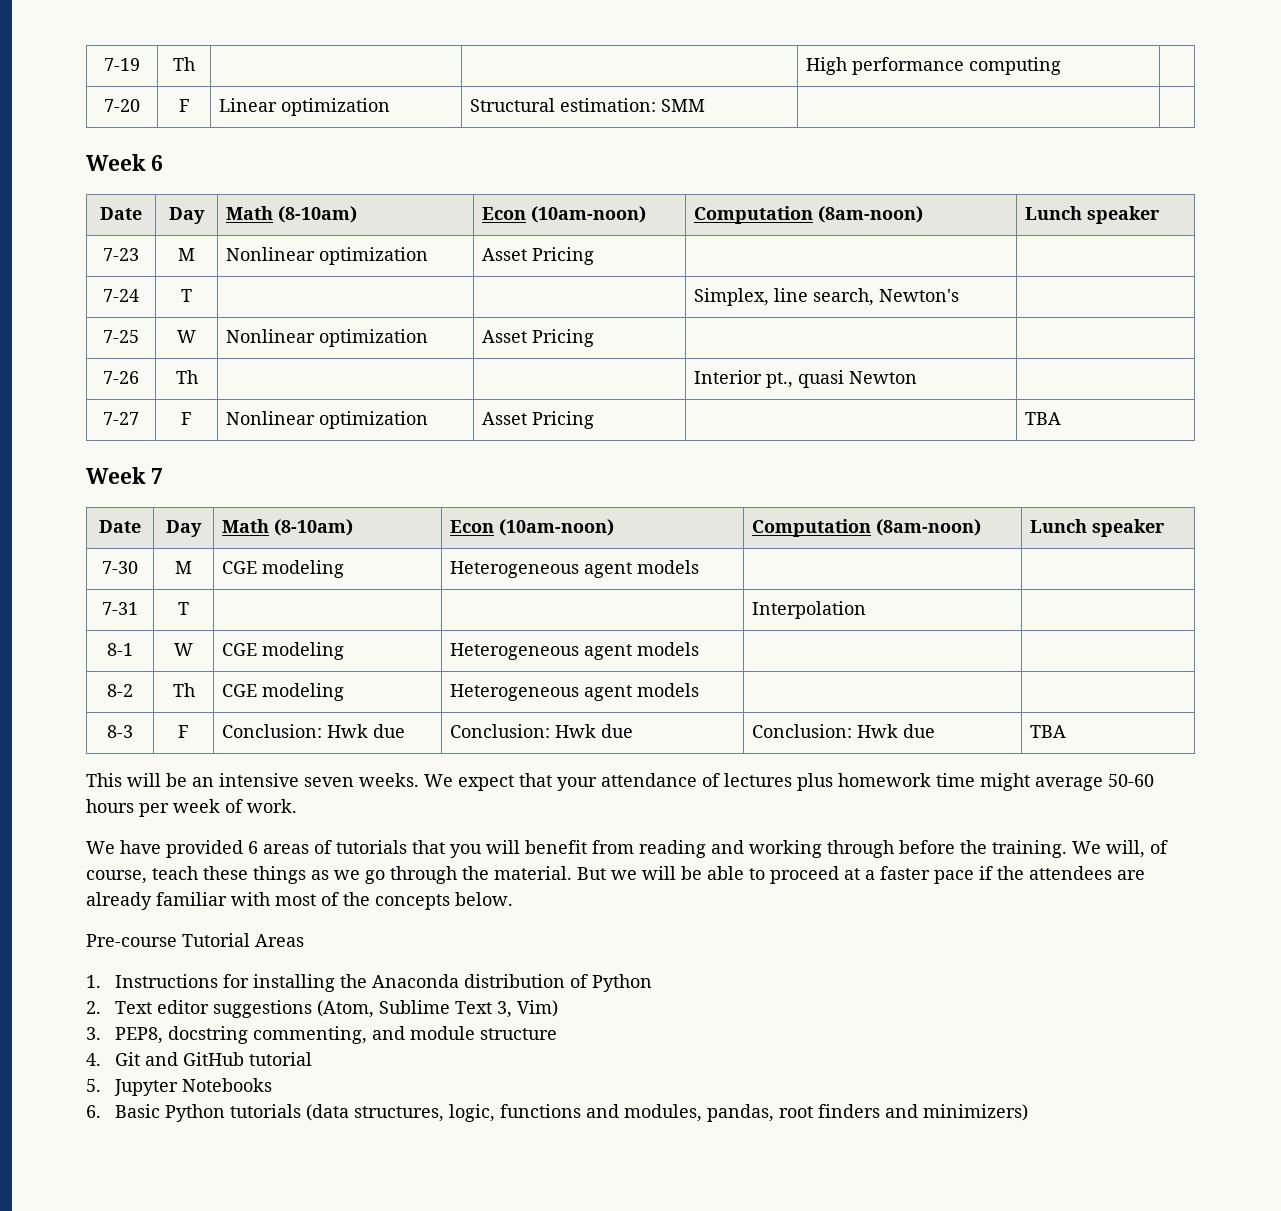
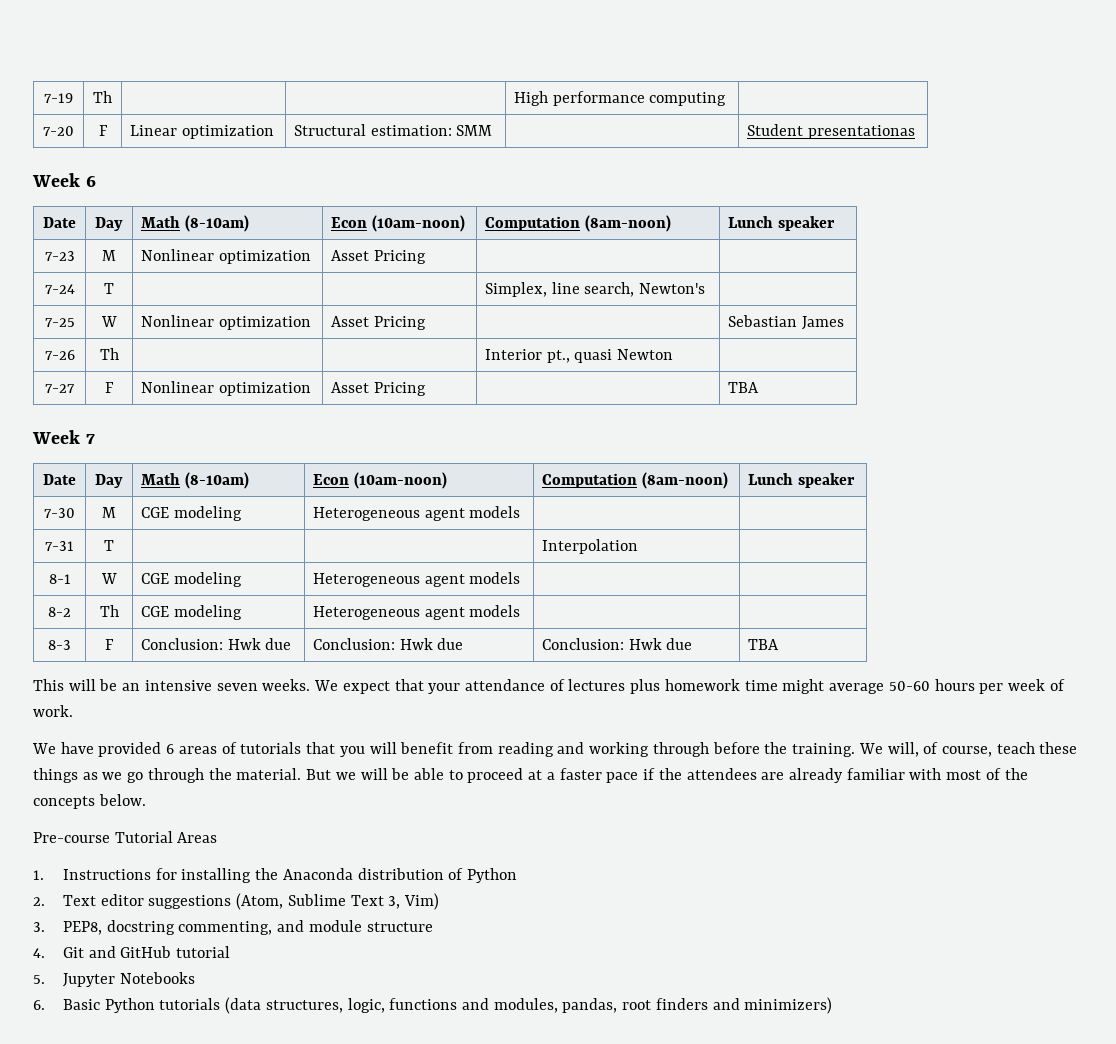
- 7-20 | F | Linear optimization | Structural estimation: SMM | |
+ 7-20 | F | Linear optimization | Structural estimation: SMM | | Student presentationas
- 7-25 | W | Nonlinear optimization | Asset Pricing | |
+ 7-25 | W | Nonlinear optimization | Asset Pricing | | Sebastian James

